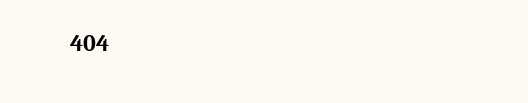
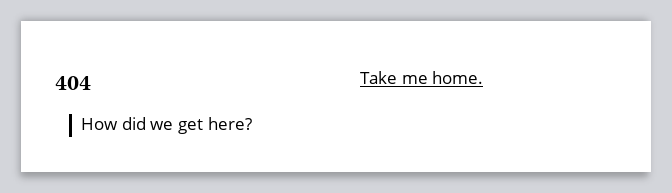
+ How did we get here?
+ Take me home.

